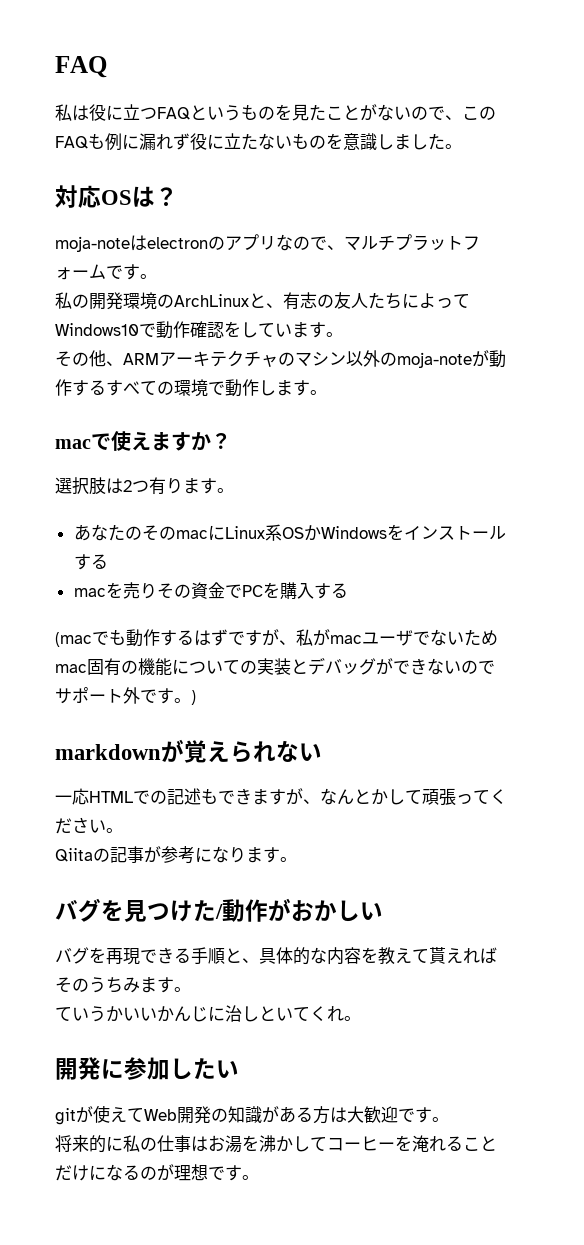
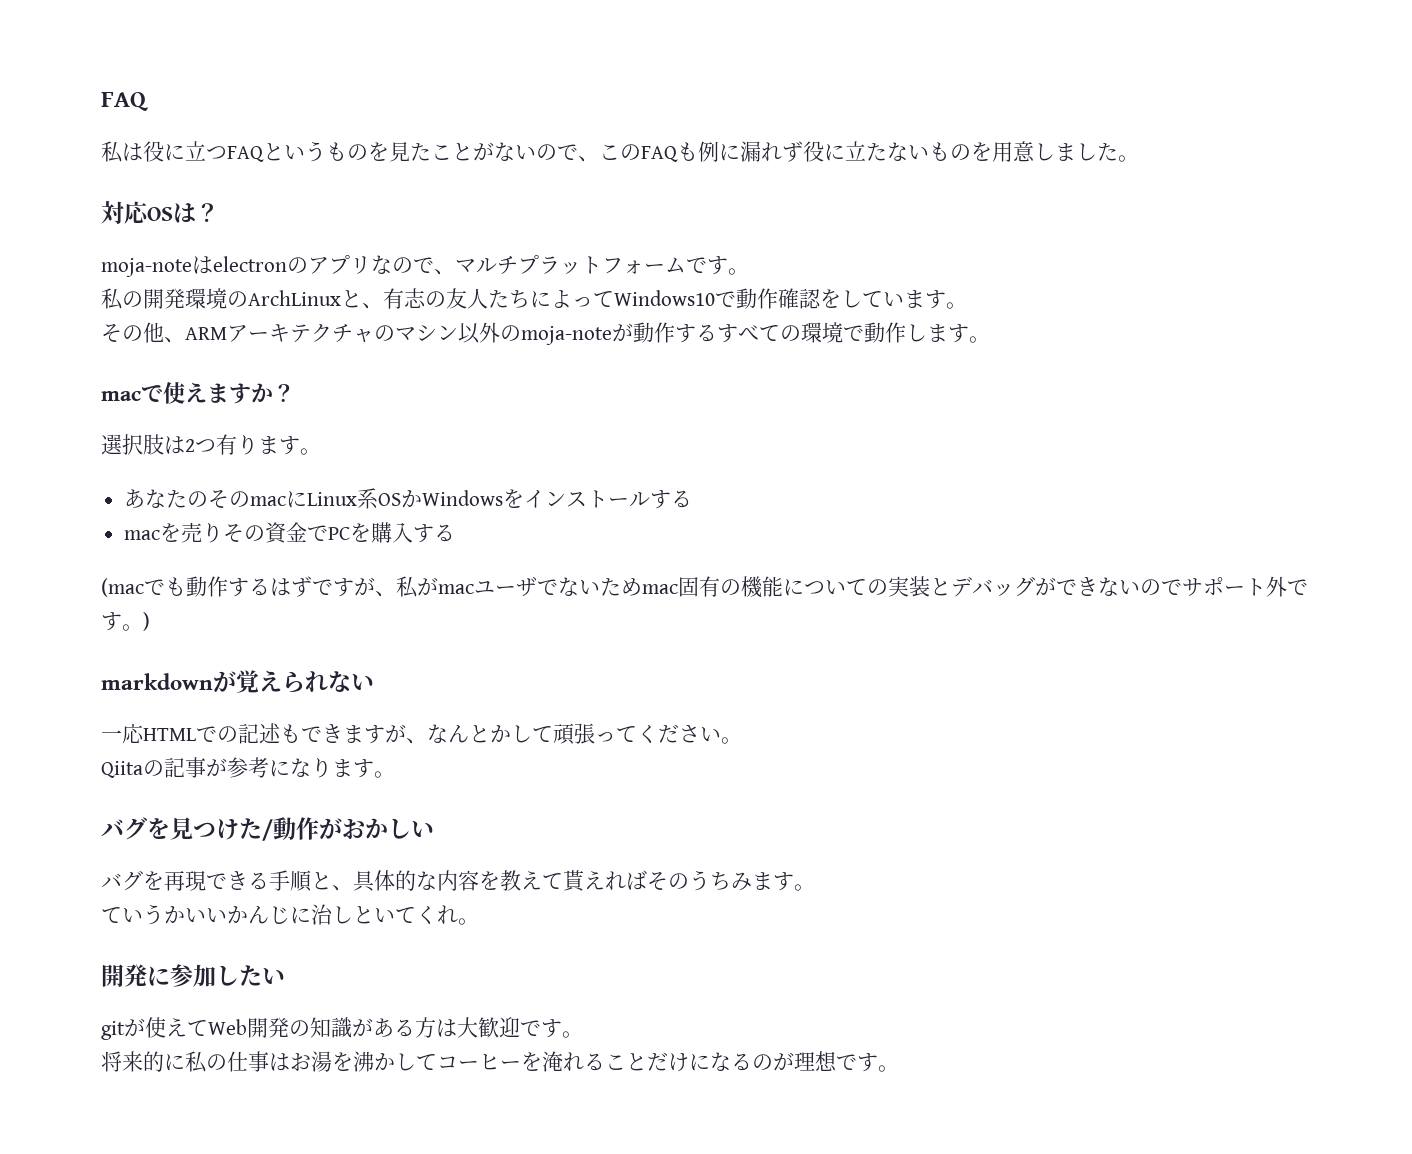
- 私は役に立つFAQというものを見たことがないので、このFAQも例に漏れず役に立たないものを意識しました。
+ 私は役に立つFAQというものを見たことがないので、このFAQも例に漏れず役に立たないものを用意しました。

